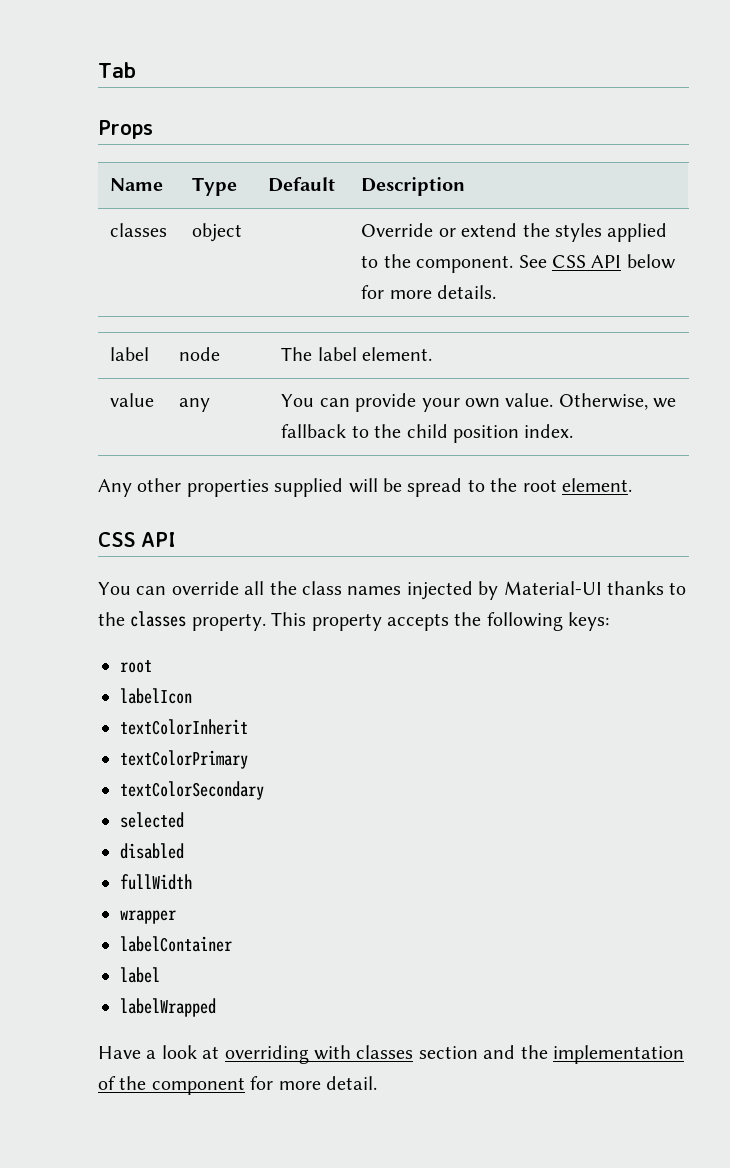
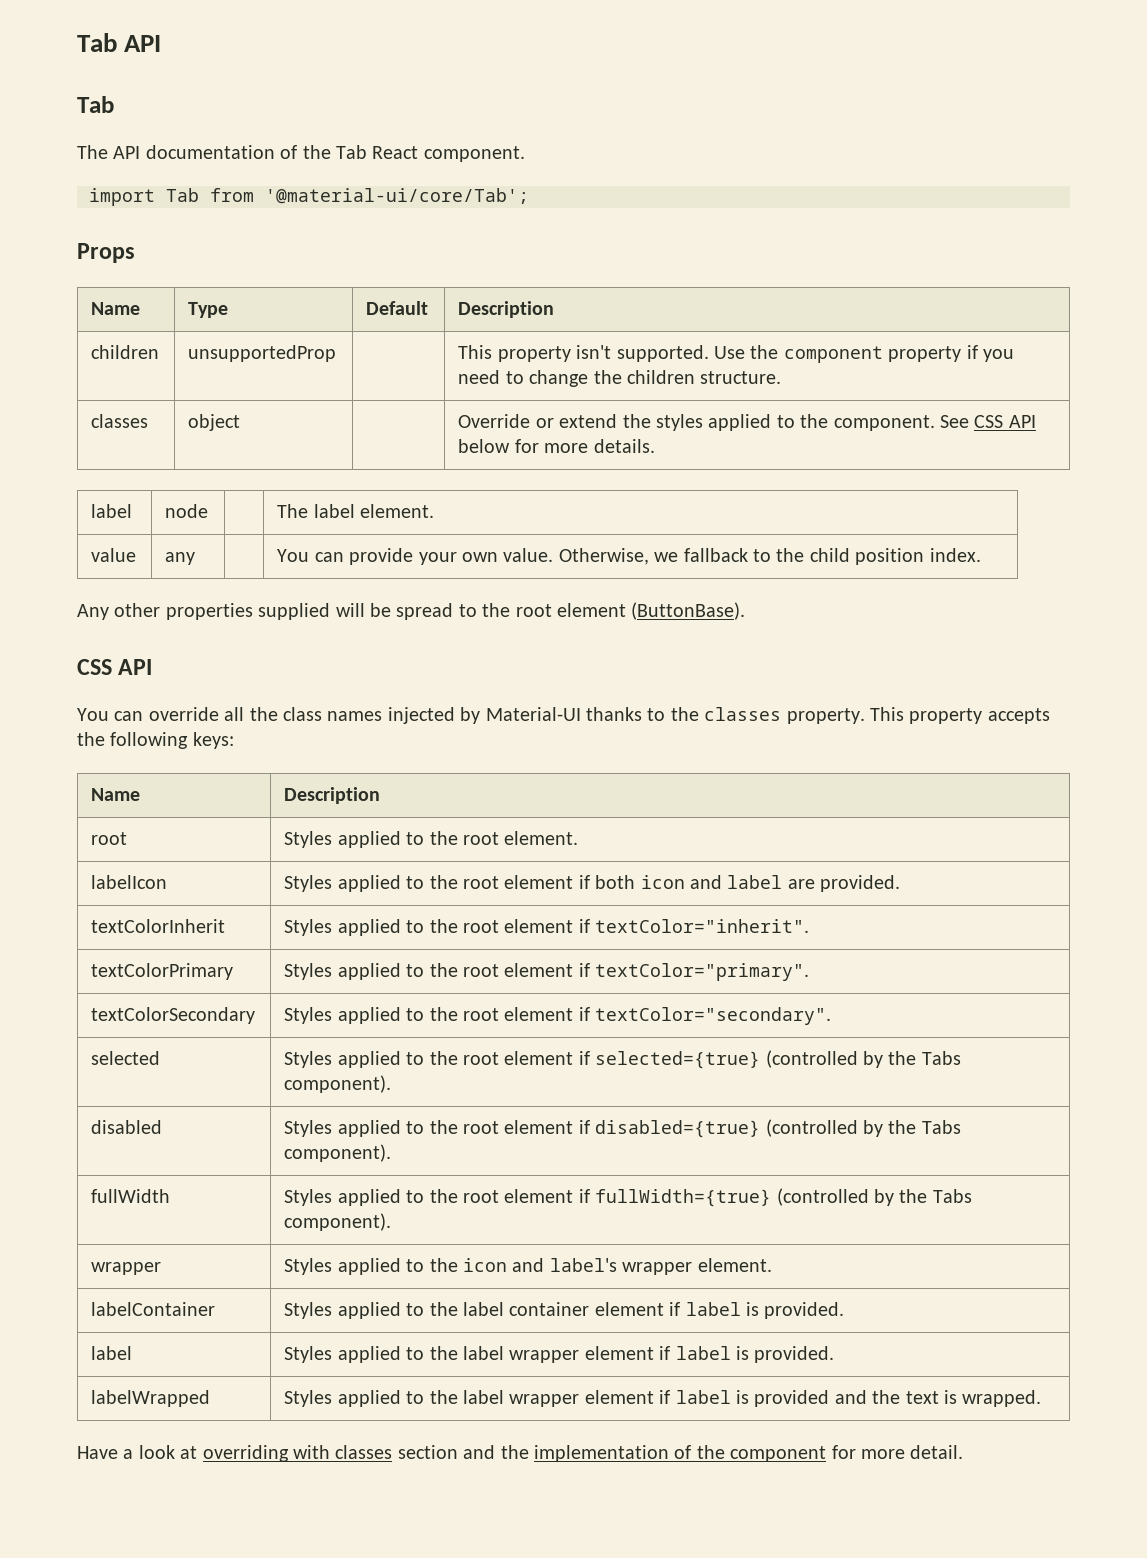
+ Tab API
  Tab
+ The API documentation of the Tab React component.
+ import Tab from '@material-ui/core/Tab';
+ children | unsupportedProp | | This property isn't supported. Use the component property if you need to change the children structure.
- Any other properties supplied will be spread to the root element.
+ Any other properties supplied will be spread to the root element (ButtonBase).
  This property accepts the following keys:
- root
- labelIcon
- textColorInherit
- textColorPrimary
- textColorSecondary
- selected
- disabled
- fullWidth
- wrapper
- labelContainer
- label
- labelWrapped
+ Name | Description
+ root | Styles applied to the root element.
+ labelIcon | Styles applied to the root element if both icon and label are provided.
+ textColorInherit | Styles applied to the root element if textColor="inherit".
+ textColorPrimary | Styles applied to the root element if textColor="primary".
+ textColorSecondary | Styles applied to the root element if textColor="secondary".
+ selected | Styles applied to the root element if selected={true} (controlled by the Tabs component).
+ disabled | Styles applied to the root element if disabled={true} (controlled by the Tabs component).
+ fullWidth | Styles applied to the root element if fullWidth={true} (controlled by the Tabs component).
+ wrapper | Styles applied to the icon and label's wrapper element.
+ labelContainer | Styles applied to the label container element if label is provided.
+ label | Styles applied to the label wrapper element if label is provided.
+ labelWrapped | Styles applied to the label wrapper element if label is provided and the text is wrapped.

